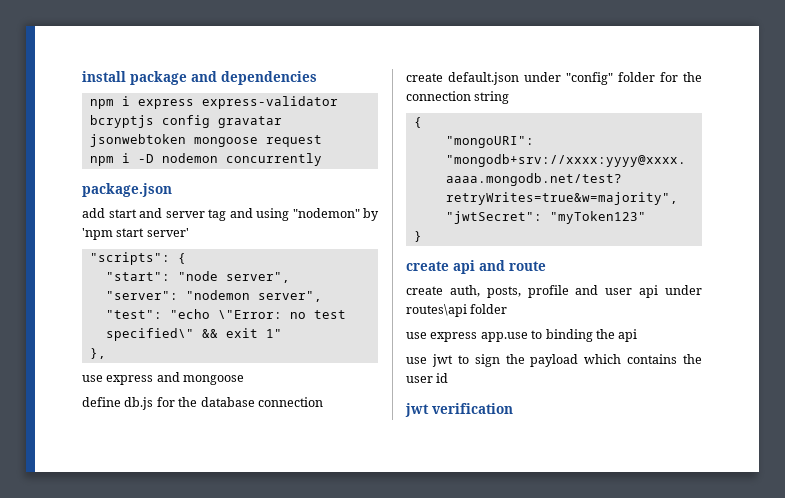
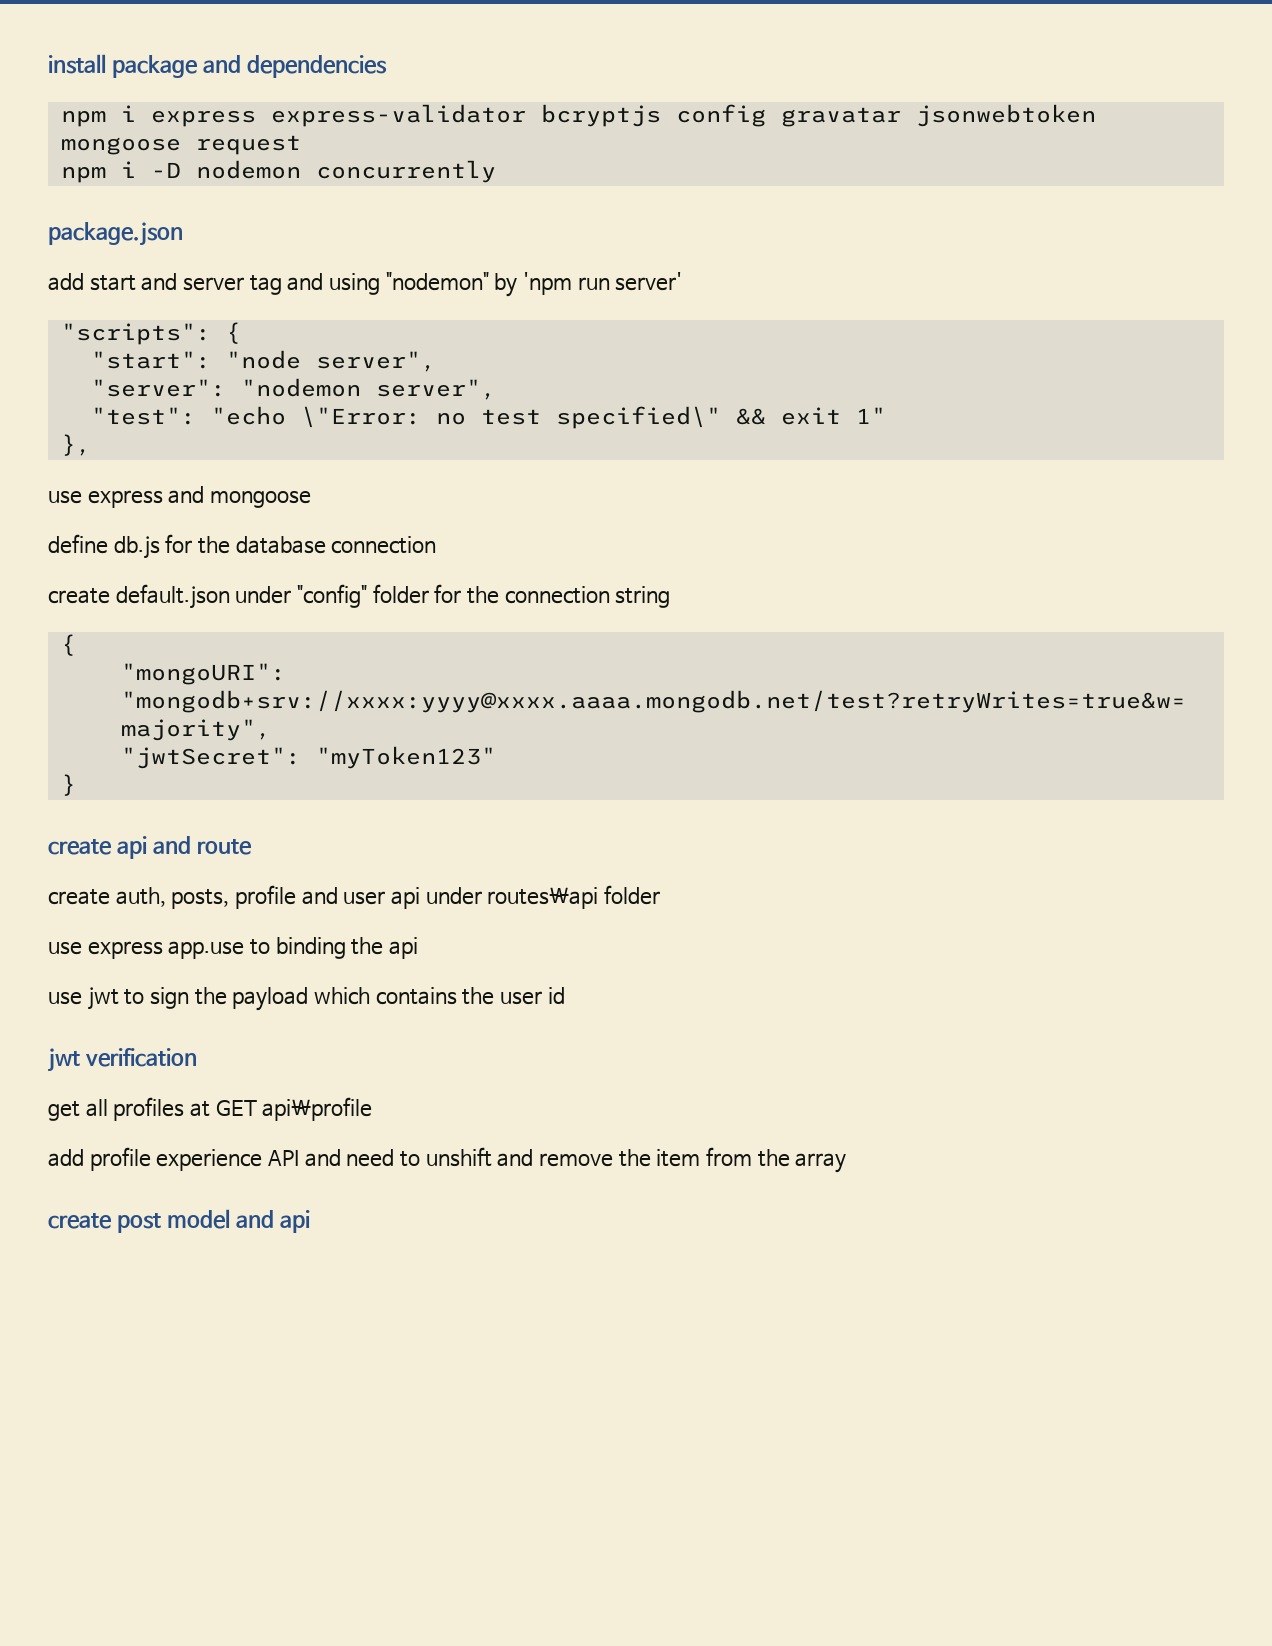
- add start and server tag and using "nodemon" by 'npm start server'
+ add start and server tag and using "nodemon" by 'npm run server'
+ get all profiles at GET api\profile
+ add profile experience API and need to unshift and remove the item from the array
+ create post model and api

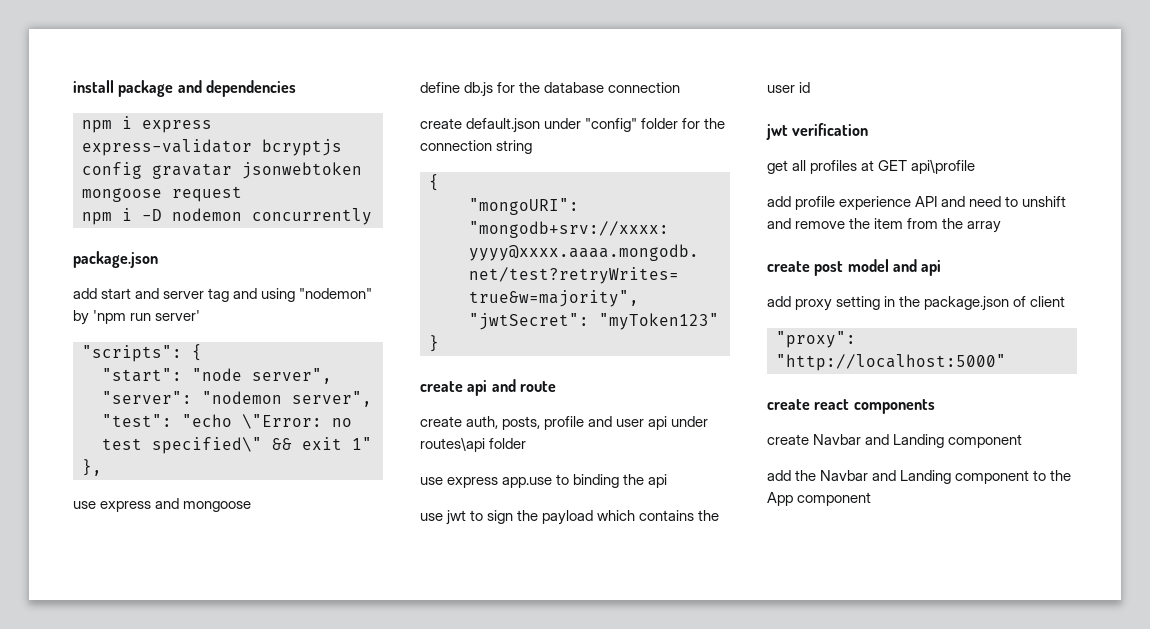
+ add proxy setting in the package.json of client
+ "proxy": "http://localhost:5000"
+ create react components
+ create Navbar and Landing component
+ add the Navbar and Landing component to the App component

